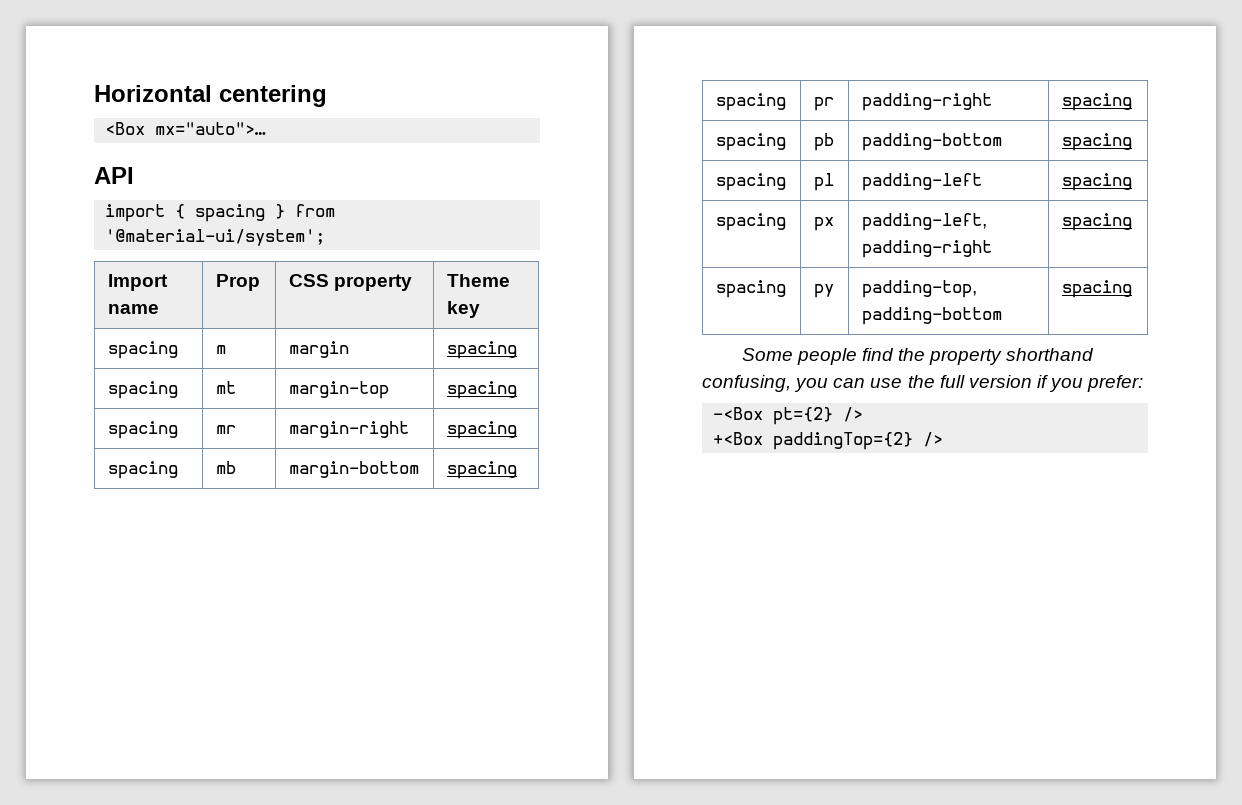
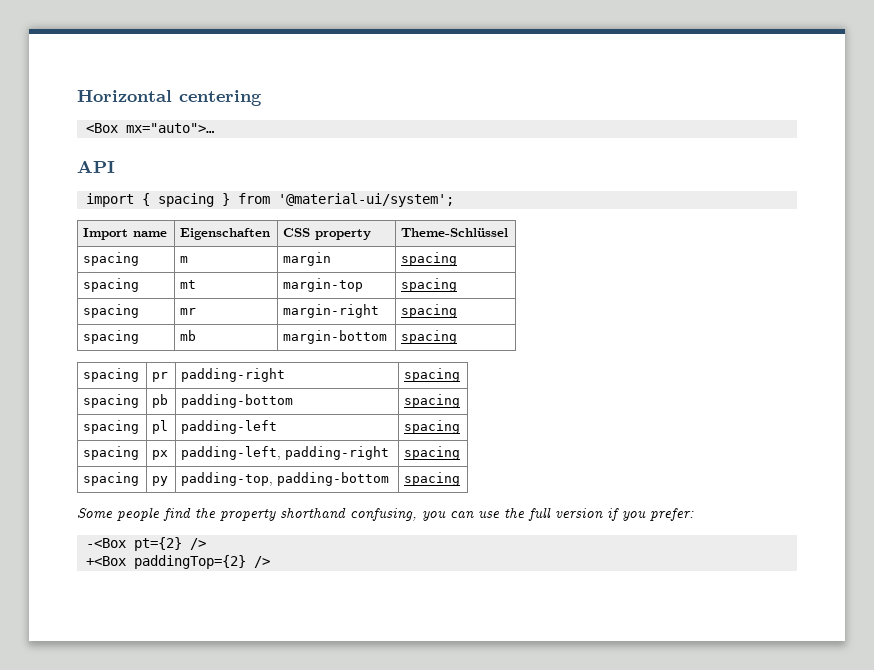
- Import name | Prop | CSS property | Theme key
+ Import name | Eigenschaften | CSS property | Theme-Schlüssel

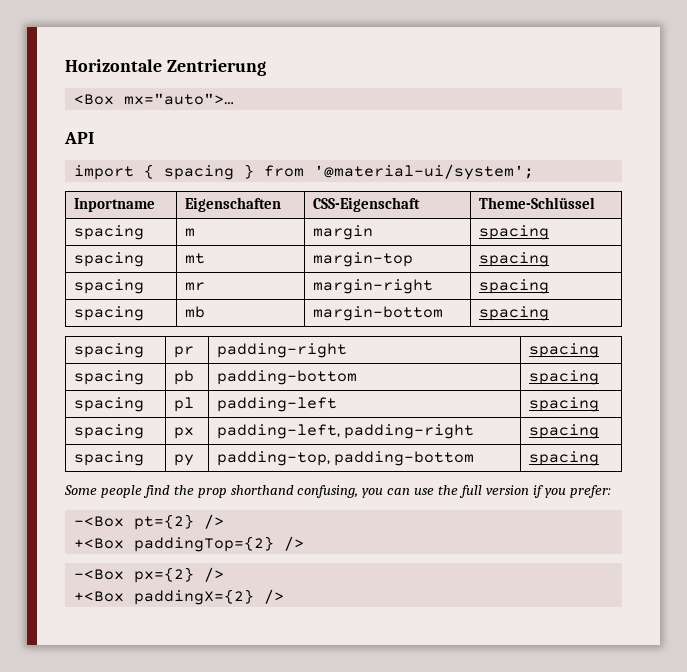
- Horizontal centering
+ Horizontale Zentrierung
- Import name | Eigenschaften | CSS property | Theme-Schlüssel
+ Inportname | Eigenschaften | CSS-Eigenschaft | Theme-Schlüssel
- Some people find the property shorthand confusing, you can use the full version if you prefer:
+ Some people find the prop shorthand confusing, you can use the full version if you prefer:
+ -<Box px={2} />
+ +<Box paddingX={2} />

